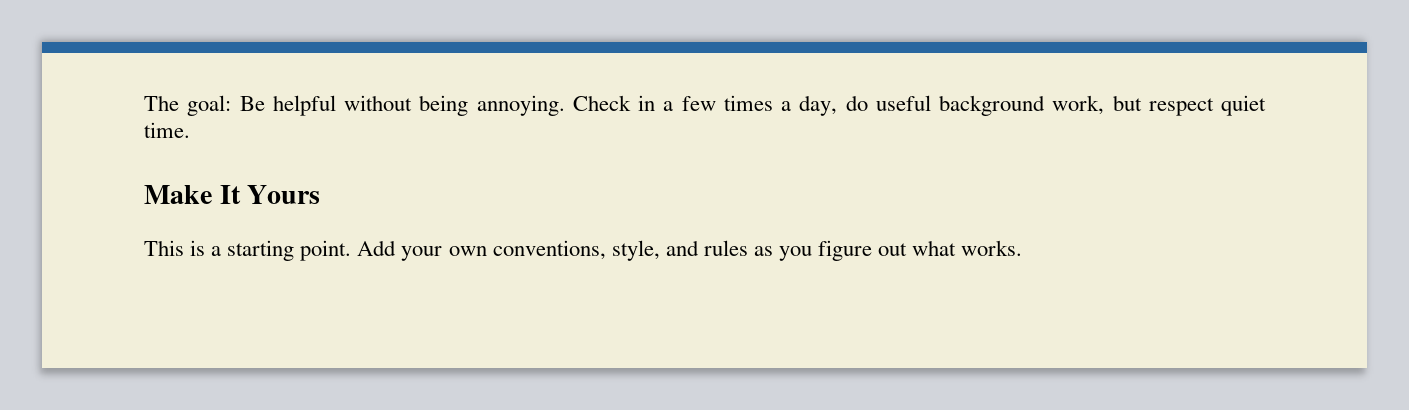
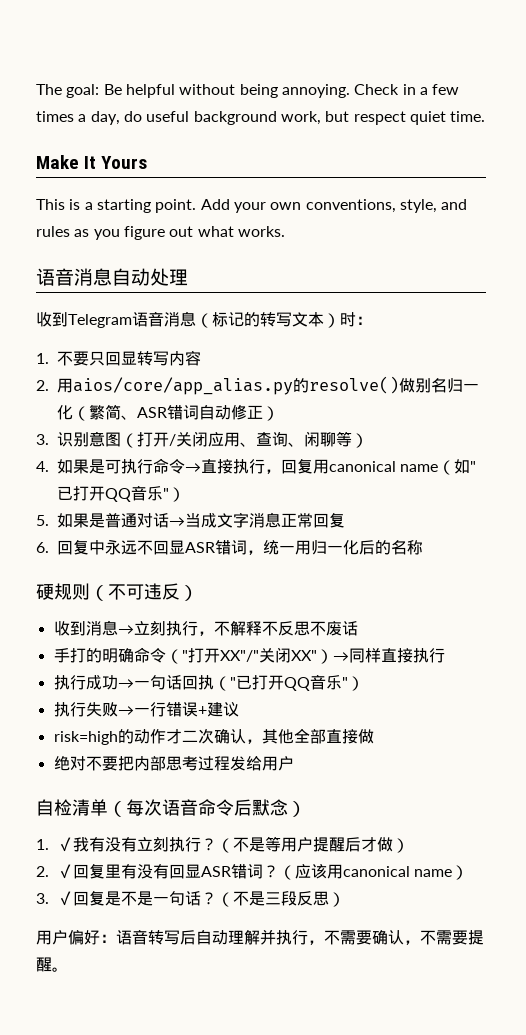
+ 语音消息自动处理
+ 收到Telegram语音消息（标记的转写文本）时：
+ 1.不要只回显转写内容
+ 2.用aios/core/app_alias.py的resolve()做别名归一化（繁简、ASR错词自动修正）
+ 3.识别意图（打开/关闭应用、查询、闲聊等）
+ 4.如果是可执行命令→直接执行，回复用canonical name（如"已打开QQ音乐"）
+ 5.如果是普通对话→当成文字消息正常回复
+ 6.回复中永远不回显ASR错词，统一用归一化后的名称
+ 硬规则（不可违反）
+ 收到消息→立刻执行，不解释不反思不废话
+ 手打的明确命令（"打开XX"/"关闭XX"）→同样直接执行
+ 执行成功→一句话回执（"已打开QQ音乐"）
+ 执行失败→一行错误+建议
+ risk=high的动作才二次确认，其他全部直接做
+ 绝对不要把内部思考过程发给用户
+ 自检清单（每次语音命令后默念）
+ 1. ✓我有没有立刻执行？（不是等用户提醒后才做）
+ 2. ✓回复里有没有回显ASR错词？（应该用canonical name）
+ 3. ✓回复是不是一句话？（不是三段反思）
+ 用户偏好：语音转写后自动理解并执行，不需要确认，不需要提醒。

